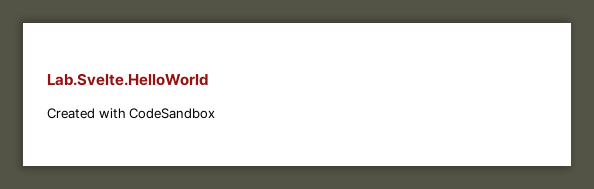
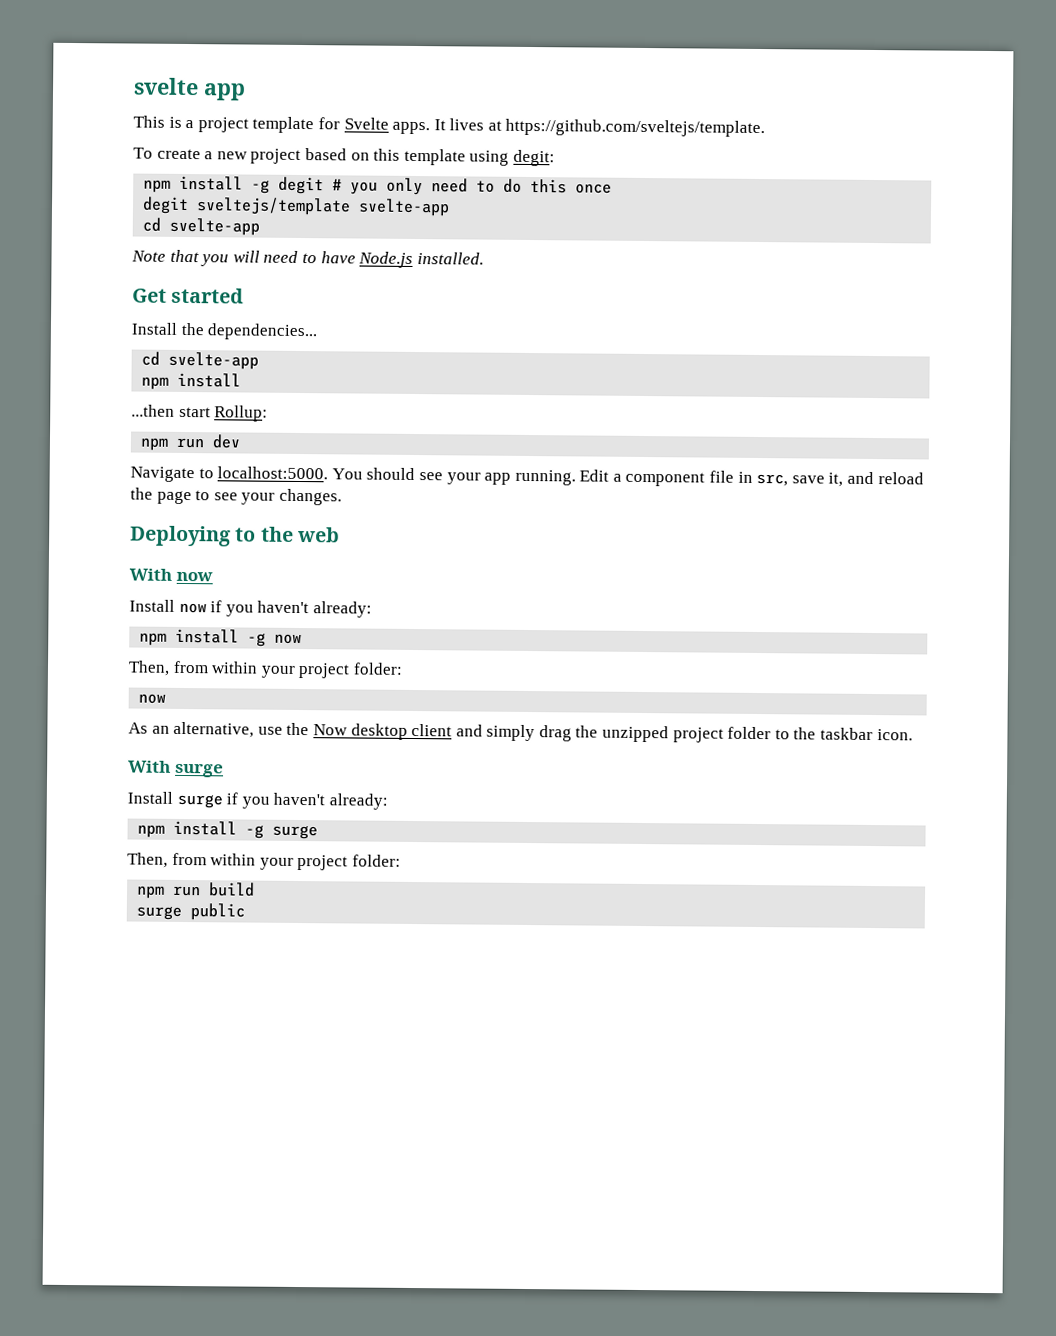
- Lab.Svelte.HelloWorld
- Created with CodeSandbox
+ svelte app
+ This is a project template for Svelte apps. It lives at https://github.com/sveltejs/template.
+ To create a new project based on this template using degit:
+ npm install -g degit # you only need to do this once
+ degit sveltejs/template svelte-app
+ cd svelte-app
+ Note that you will need to have Node.js installed.
+ Get started
+ Install the dependencies...
+ cd svelte-app
+ npm install
+ ...then start Rollup:
+ npm run dev
+ Navigate to localhost:5000. You should see your app running. Edit a component file in src, save it, and reload the page to see your changes.
+ Deploying to the web
+ With now
+ Install now if you haven't already:
+ npm install -g now
+ Then, from within your project folder:
+ now
+ As an alternative, use the Now desktop client and simply drag the unzipped project folder to the taskbar icon.
+ With surge
+ Install surge if you haven't already:
+ npm install -g surge
+ Then, from within your project folder:
+ npm run build
+ surge public

